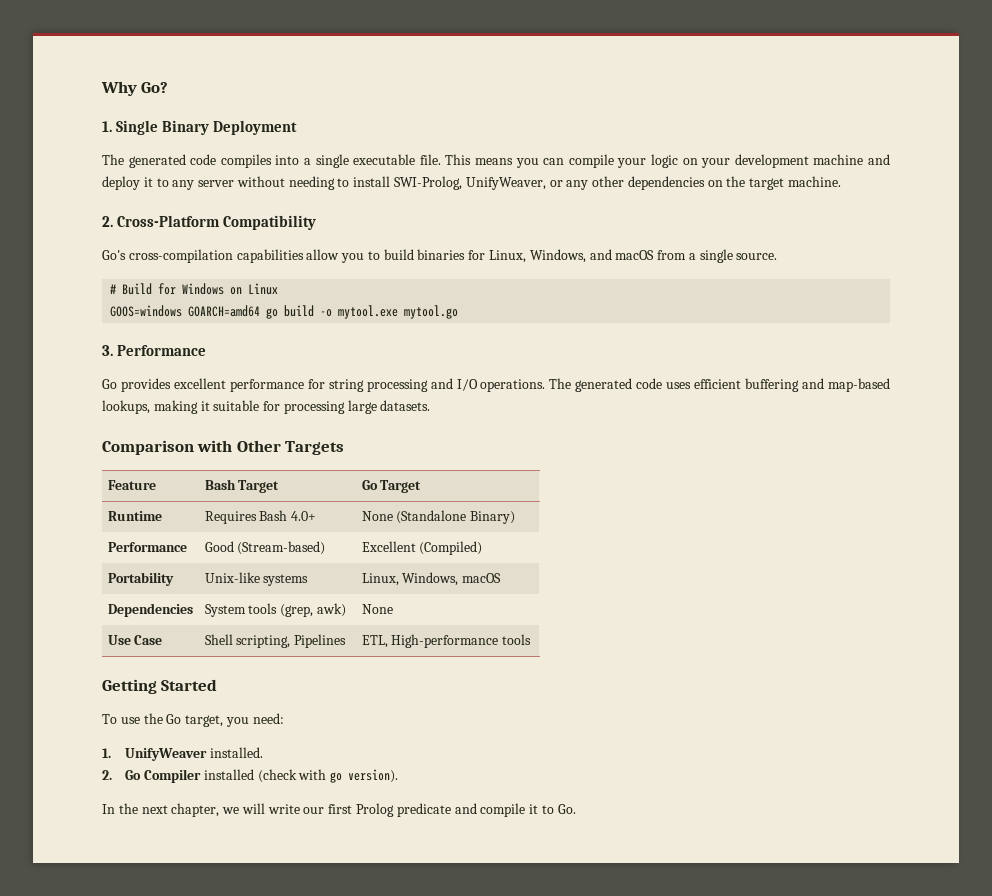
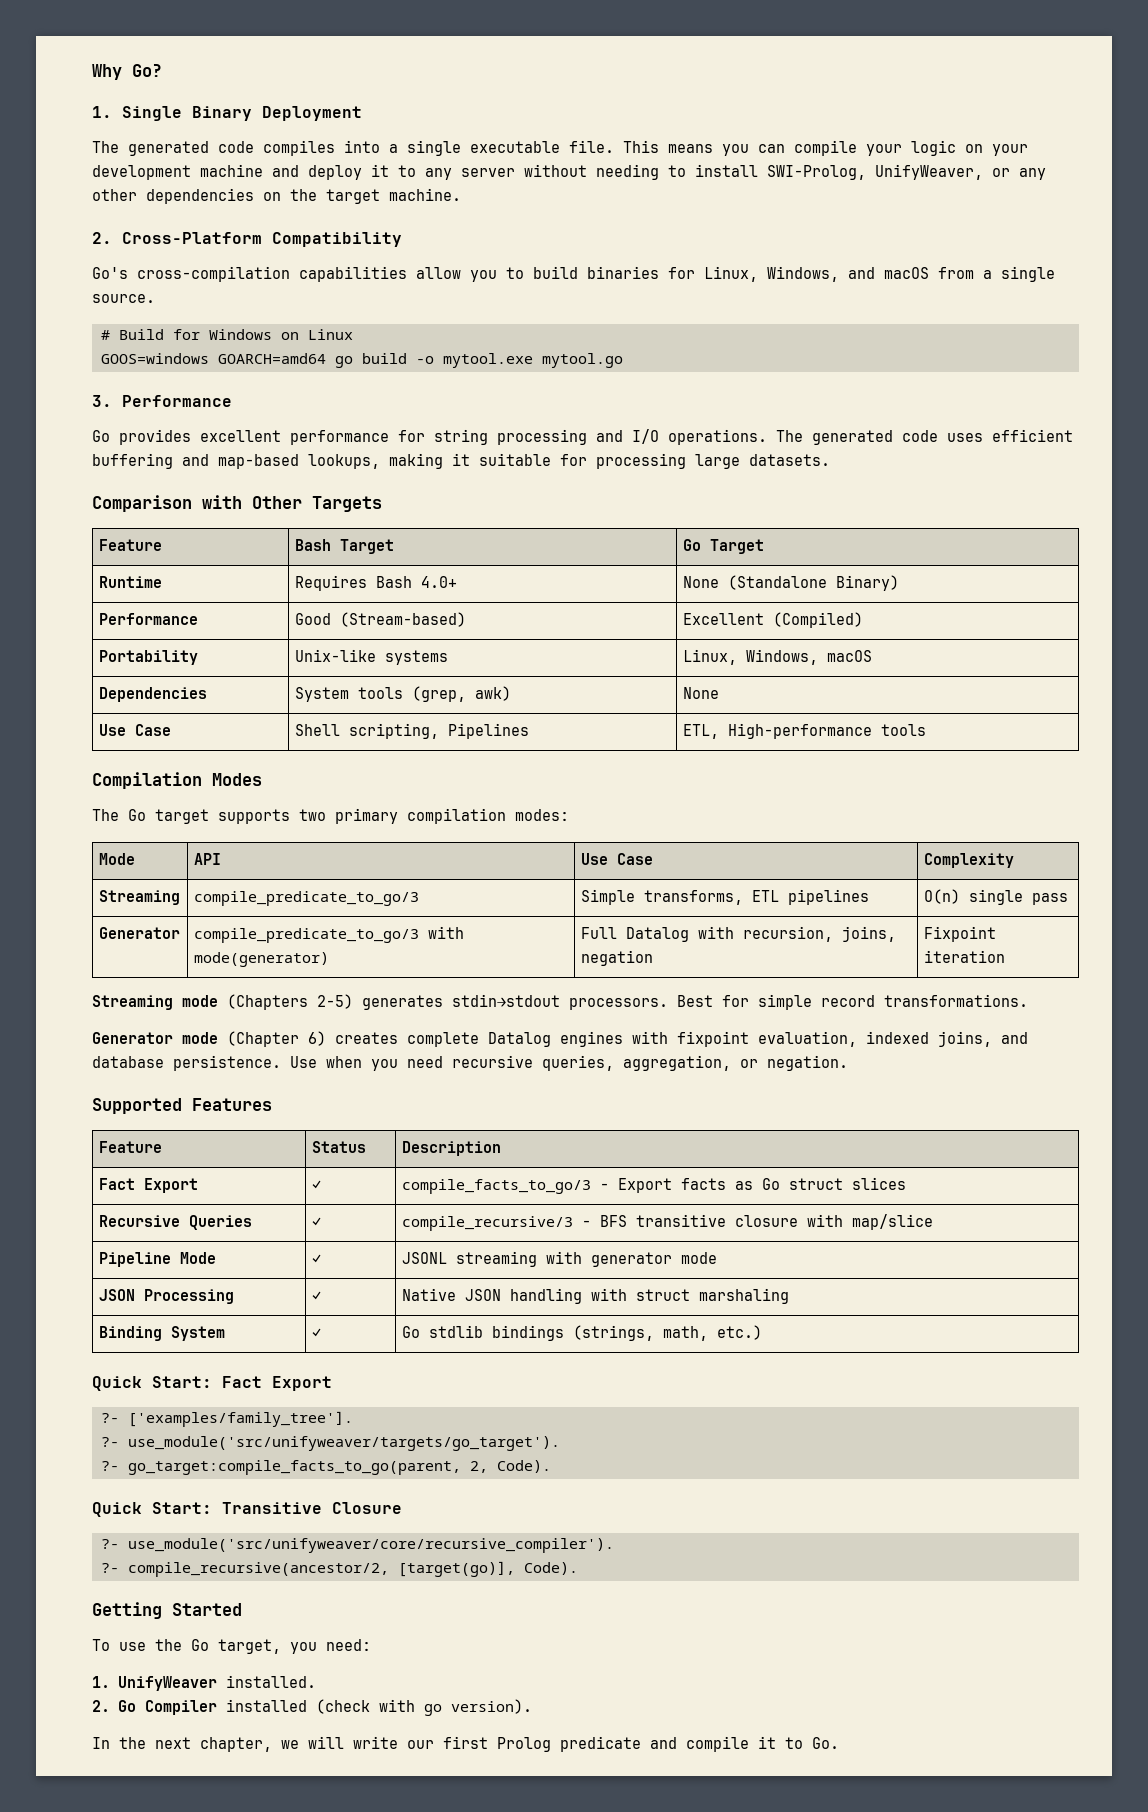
+ Compilation Modes
+ The Go target supports two primary compilation modes:
+ Mode | API | Use Case | Complexity
+ Streaming | compile_predicate_to_go/3 | Simple transforms, ETL pipelines | O(n) single pass
+ Generator | compile_predicate_to_go/3 with mode(generator) | Full Datalog with recursion, joins, negation | Fixpoint iteration
+ Streaming mode (Chapters 2-5) generates stdin→stdout processors. Best for simple record transformations.
+ Generator mode (Chapter 6) creates complete Datalog engines with fixpoint evaluation, indexed joins, and database persistence. Use when you need recursive queries, aggregation, or negation.
+ Supported Features
+ Feature | Status | Description
+ Fact Export | ✓ | compile_facts_to_go/3 - Export facts as Go struct slices
+ Recursive Queries | ✓ | compile_recursive/3 - BFS transitive closure with map/slice
+ Pipeline Mode | ✓ | JSONL streaming with generator mode
+ JSON Processing | ✓ | Native JSON handling with struct marshaling
+ Binding System | ✓ | Go stdlib bindings (strings, math, etc.)
+ Quick Start: Fact Export
+ ?- ['examples/family_tree'].
+ ?- use_module('src/unifyweaver/targets/go_target').
+ ?- go_target:compile_facts_to_go(parent, 2, Code).
+ Quick Start: Transitive Closure
+ ?- use_module('src/unifyweaver/core/recursive_compiler').
+ ?- compile_recursive(ancestor/2, [target(go)], Code).

